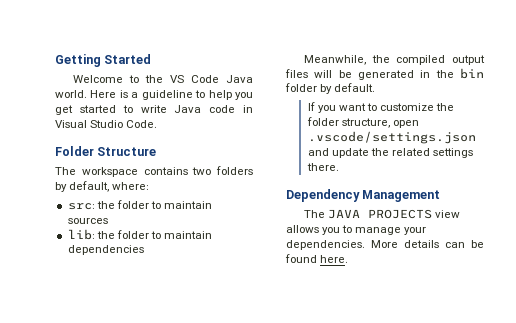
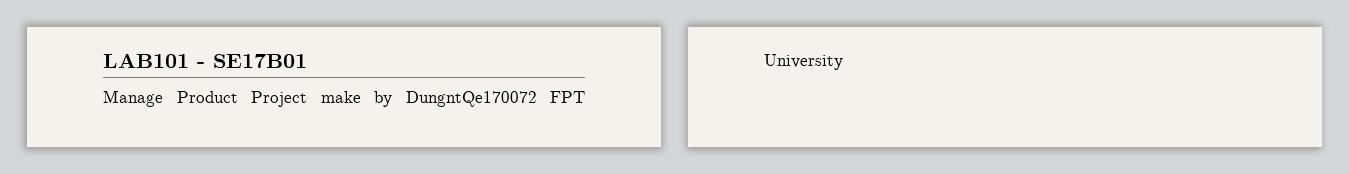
- Getting Started
- Welcome to the VS Code Java world. Here is a guideline to help you get started to write Java code in Visual Studio Code.
- Folder Structure
- The workspace contains two folders by default, where:
- src: the folder to maintain sources
- lib: the folder to maintain dependencies
- Meanwhile, the compiled output files will be generated in the bin folder by default.
- If you want to customize the folder structure, open .vscode/settings.json and update the related settings there.
- Dependency Management
- The JAVA PROJECTS view allows you to manage your dependencies. More details can be found here.
+ LAB101 - SE17B01
+ Manage Product Project make by DungntQe170072 FPT University

